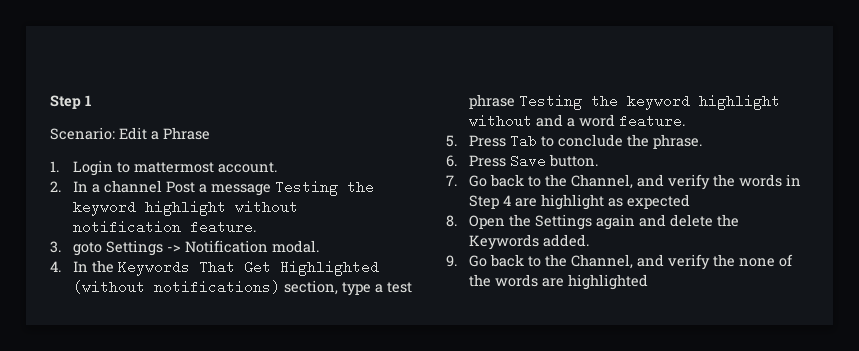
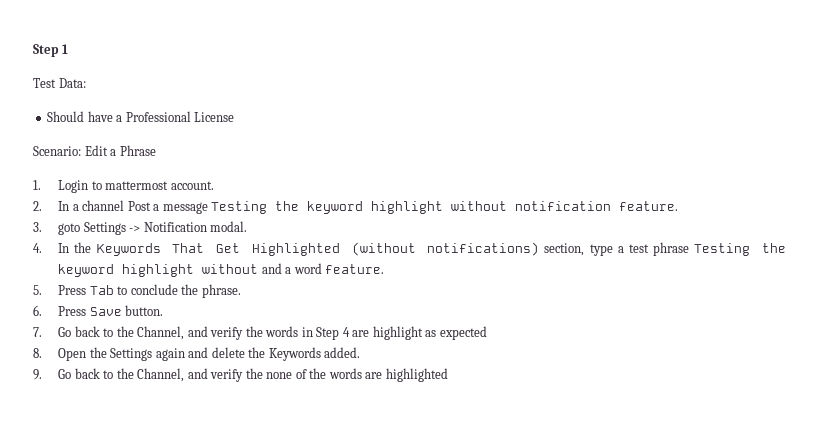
+ Test Data:
+ Should have a Professional License

